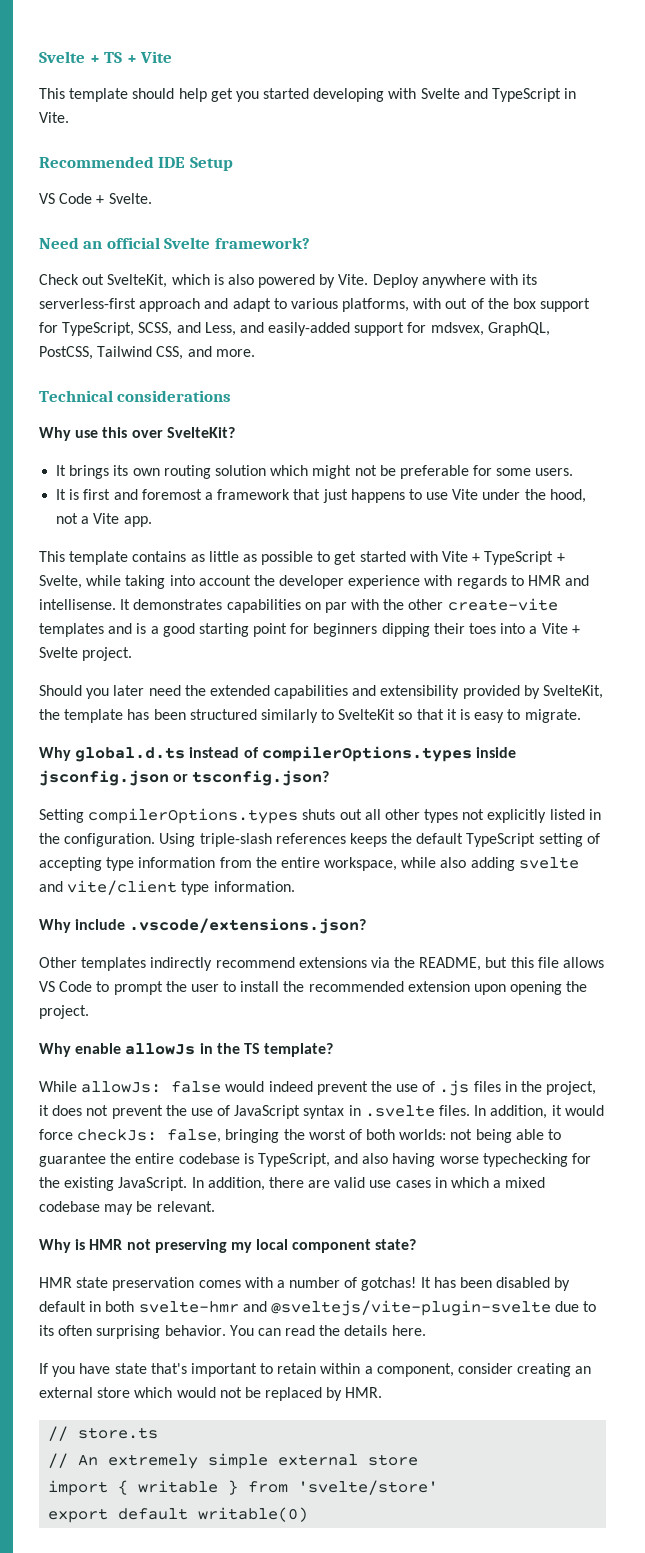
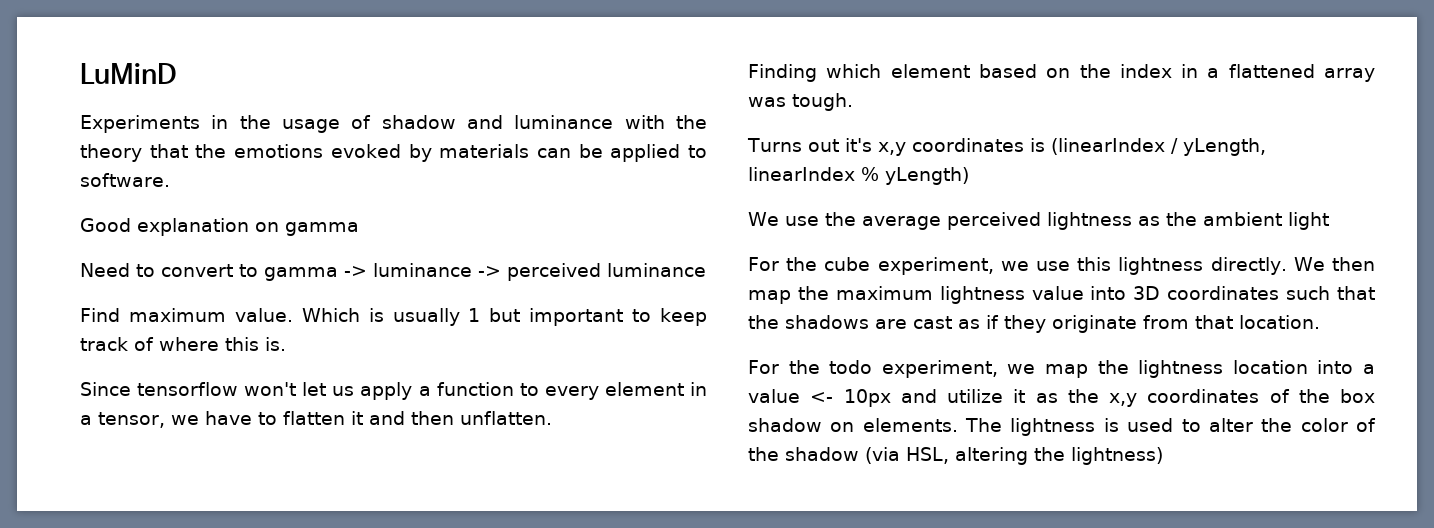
- Svelte + TS + Vite
- This template should help get you started developing with Svelte and TypeScript in Vite.
- Recommended IDE Setup
- VS Code + Svelte.
- Need an official Svelte framework?
- Check out SvelteKit, which is also powered by Vite. Deploy anywhere with its serverless-first approach and adapt to various platforms, with out of the box support for TypeScript, SCSS, and Less, and easily-added support for mdsvex, GraphQL, PostCSS, Tailwind CSS, and more.
- Technical considerations
- Why use this over SvelteKit?
- It brings its own routing solution which might not be preferable for some users.
- It is first and foremost a framework that just happens to use Vite under the hood, not a Vite app.
- This template contains as little as possible to get started with Vite + TypeScript + Svelte, while taking into account the developer experience with regards to HMR and intellisense. It demonstrates capabilities on par with the other create-vite templates and is a good starting point for beginners dipping their toes into a Vite + Svelte project.
- Should you later need the extended capabilities and extensibility provided by SvelteKit, the template has been structured similarly to SvelteKit so that it is easy to migrate.
- Why global.d.ts instead of compilerOptions.types inside jsconfig.json or tsconfig.json?
- Setting compilerOptions.types shuts out all other types not explicitly listed in the configuration. Using triple-slash references keeps the default TypeScript setting of accepting type information from the entire workspace, while also adding svelte and vite/client type information.
- Why include .vscode/extensions.json?
- Other templates indirectly recommend extensions via the README, but this file allows VS Code to prompt the user to install the recommended extension upon opening the project.
- Why enable allowJs in the TS template?
- While allowJs: false would indeed prevent the use of .js files in the project, it does not prevent the use of JavaScript syntax in .svelte files. In addition, it would force checkJs: false, bringing the worst of both worlds: not being able to guarantee the entire codebase is TypeScript, and also having worse typechecking for the existing JavaScript. In addition, there are valid use cases in which a mixed codebase may be relevant.
- Why is HMR not preserving my local component state?
- HMR state preservation comes with a number of gotchas! It has been disabled by default in both svelte-hmr and @sveltejs/vite-plugin-svelte due to its often surprising behavior. You can read the details here.
- If you have state that's important to retain within a component, consider creating an external store which would not be replaced by HMR.
- // store.ts
- // An extremely simple external store
- import { writable } from 'svelte/store'
- export default writable(0)
+ LuMinD
+ Experiments in the usage of shadow and luminance with the theory that the emotions evoked by materials can be applied to software.
+ Good explanation on gamma
+ Need to convert to gamma -> luminance -> perceived luminance
+ Find maximum value. Which is usually 1 but important to keep track of where this is.
+ Since tensorflow won't let us apply a function to every element in a tensor, we have to flatten it and then unflatten.
+ Finding which element based on the index in a flattened array was tough.
+ Turns out it's x,y coordinates is (linearIndex / yLength, linearIndex % yLength)
+ We use the average perceived lightness as the ambient light
+ For the cube experiment, we use this lightness directly. We then map the maximum lightness value into 3D coordinates such that the shadows are cast as if they originate from that location.
+ For the todo experiment, we map the lightness location into a value <- 10px and utilize it as the x,y coordinates of the box shadow on elements. The lightness is used to alter the color of the shadow (via HSL, altering the lightness)

